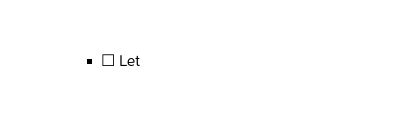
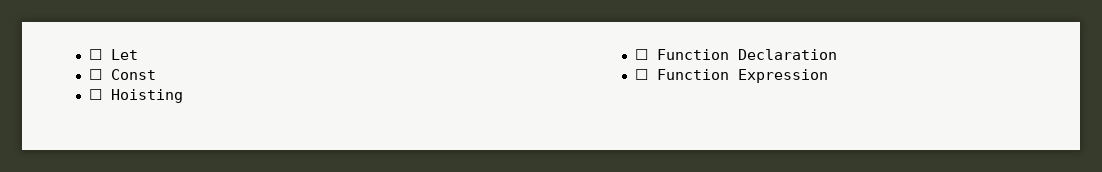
+ ☐ Const
+ ☐ Hoisting
+ ☐ Function Declaration
+ ☐ Function Expression

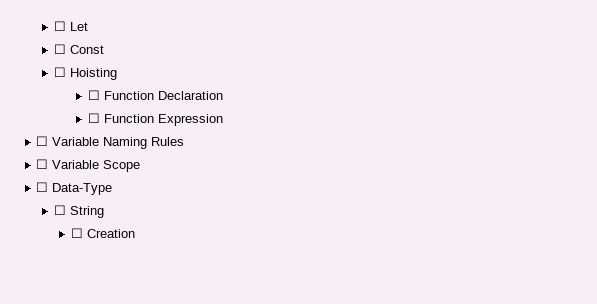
+ ☐ Variable Naming Rules
+ ☐ Variable Scope
+ ☐ Data-Type
+ ☐ String
+ ☐ Creation

